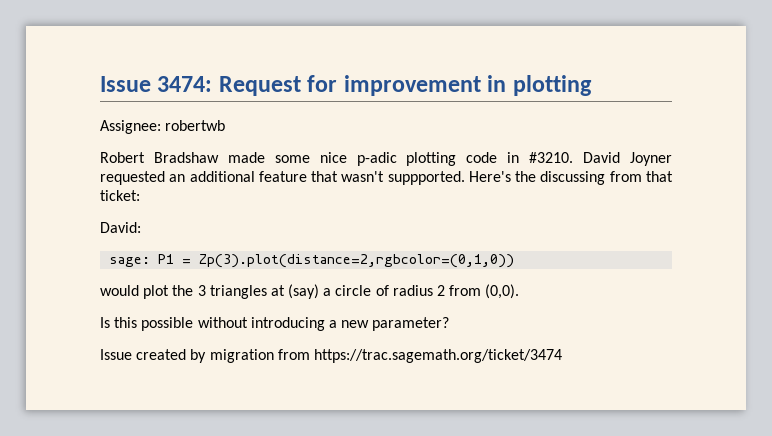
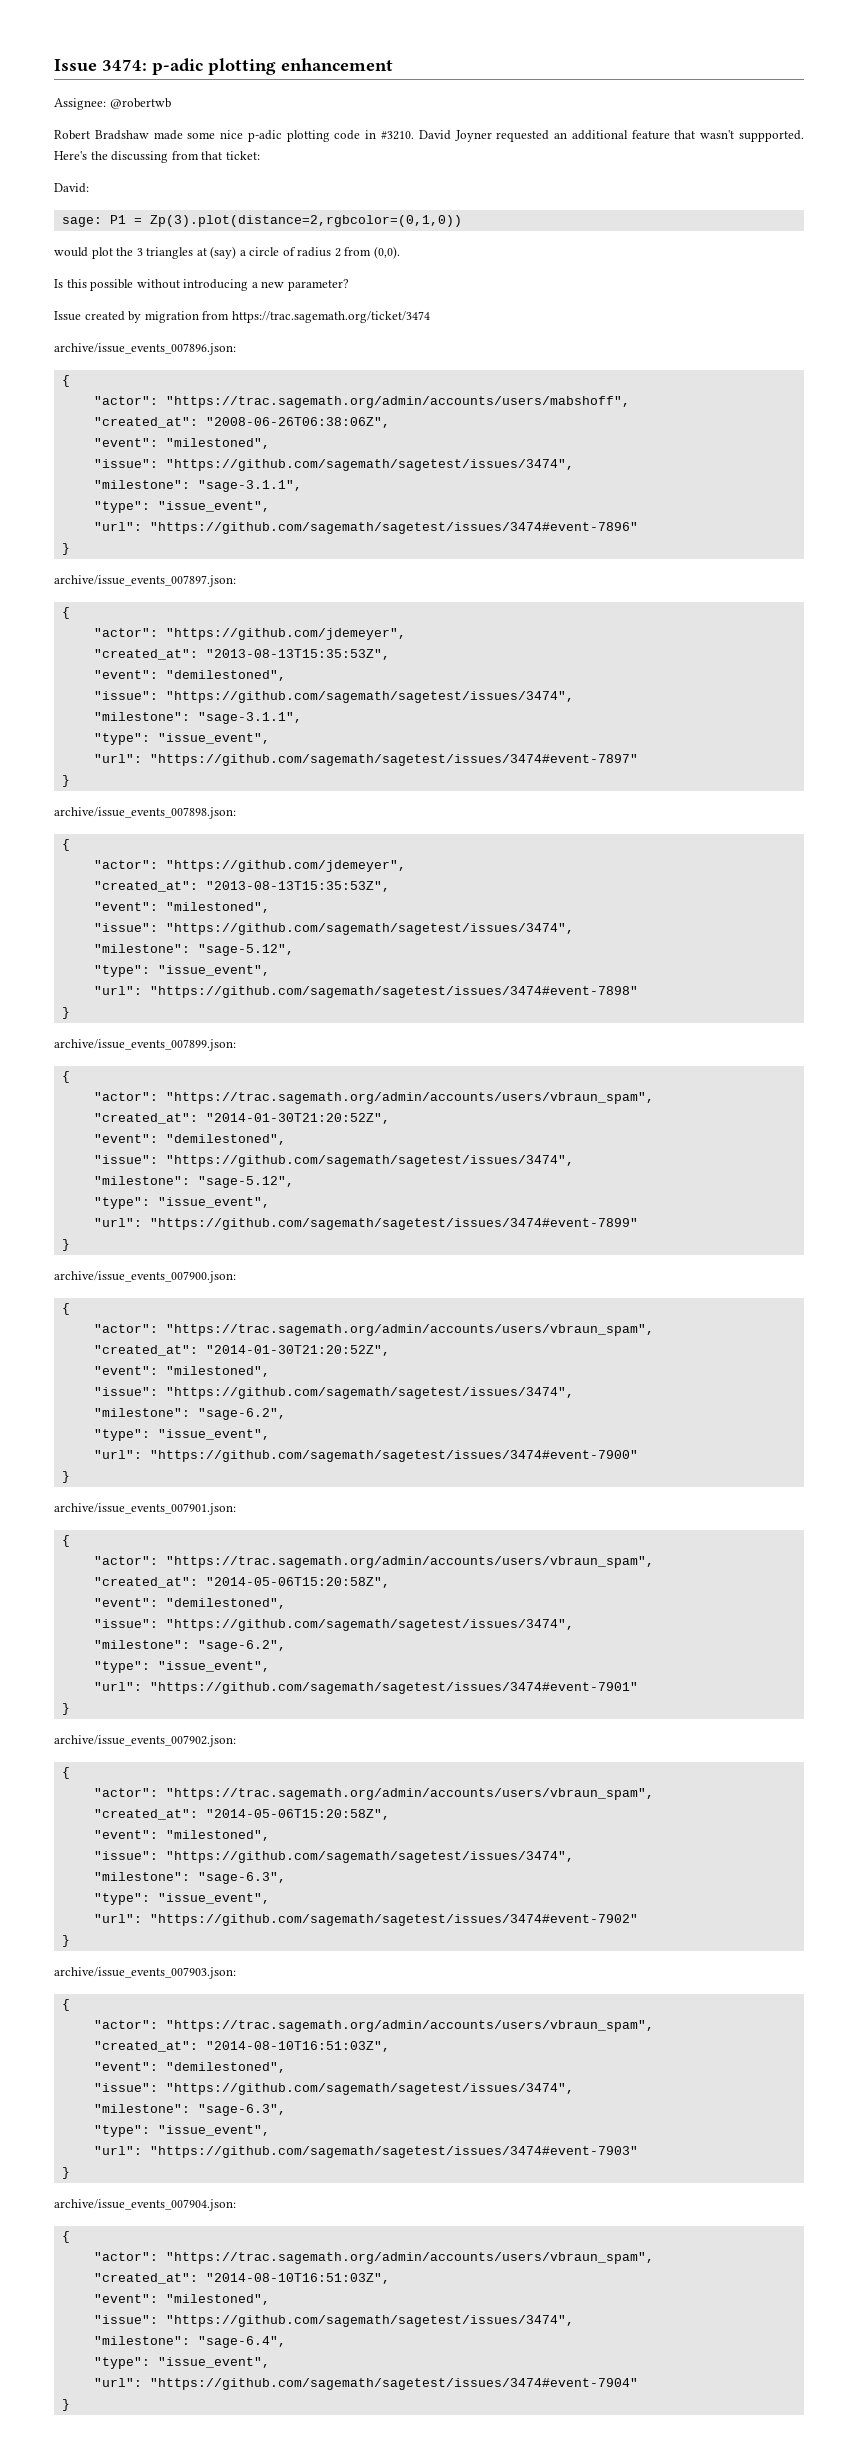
- Issue 3474: Request for improvement in plotting
+ Issue 3474: p-adic plotting enhancement
- Assignee: robertwb
+ Assignee: @robertwb
+ archive/issue_events_007896.json:
+ {
+ "actor": "https://trac.sagemath.org/admin/accounts/users/mabshoff",
+ "created_at": "2008-06-26T06:38:06Z",
+ "event": "milestoned",
+ "issue": "https://github.com/sagemath/sagetest/issues/3474",
+ "milestone": "sage-3.1.1",
+ "type": "issue_event",
+ "url": "https://github.com/sagemath/sagetest/issues/3474#event-7896"
+ }
+ archive/issue_events_007897.json:
+ {
+ "actor": "https://github.com/jdemeyer",
+ "created_at": "2013-08-13T15:35:53Z",
+ "event": "demilestoned",
+ "issue": "https://github.com/sagemath/sagetest/issues/3474",
+ "milestone": "sage-3.1.1",
+ "type": "issue_event",
+ "url": "https://github.com/sagemath/sagetest/issues/3474#event-7897"
+ }
+ archive/issue_events_007898.json:
+ {
+ "actor": "https://github.com/jdemeyer",
+ "created_at": "2013-08-13T15:35:53Z",
+ "event": "milestoned",
+ "issue": "https://github.com/sagemath/sagetest/issues/3474",
+ "milestone": "sage-5.12",
+ "type": "issue_event",
+ "url": "https://github.com/sagemath/sagetest/issues/3474#event-7898"
+ }
+ archive/issue_events_007899.json:
+ {
+ "actor": "https://trac.sagemath.org/admin/accounts/users/vbraun_spam",
+ "created_at": "2014-01-30T21:20:52Z",
+ "event": "demilestoned",
+ "issue": "https://github.com/sagemath/sagetest/issues/3474",
+ "milestone": "sage-5.12",
+ "type": "issue_event",
+ "url": "https://github.com/sagemath/sagetest/issues/3474#event-7899"
+ }
+ archive/issue_events_007900.json:
+ {
+ "actor": "https://trac.sagemath.org/admin/accounts/users/vbraun_spam",
+ "created_at": "2014-01-30T21:20:52Z",
+ "event": "milestoned",
+ "issue": "https://github.com/sagemath/sagetest/issues/3474",
+ "milestone": "sage-6.2",
+ "type": "issue_event",
+ "url": "https://github.com/sagemath/sagetest/issues/3474#event-7900"
+ }
+ archive/issue_events_007901.json:
+ {
+ "actor": "https://trac.sagemath.org/admin/accounts/users/vbraun_spam",
+ "created_at": "2014-05-06T15:20:58Z",
+ "event": "demilestoned",
+ "issue": "https://github.com/sagemath/sagetest/issues/3474",
+ "milestone": "sage-6.2",
+ "type": "issue_event",
+ "url": "https://github.com/sagemath/sagetest/issues/3474#event-7901"
+ }
+ archive/issue_events_007902.json:
+ {
+ "actor": "https://trac.sagemath.org/admin/accounts/users/vbraun_spam",
+ "created_at": "2014-05-06T15:20:58Z",
+ "event": "milestoned",
+ "issue": "https://github.com/sagemath/sagetest/issues/3474",
+ "milestone": "sage-6.3",
+ "type": "issue_event",
+ "url": "https://github.com/sagemath/sagetest/issues/3474#event-7902"
+ }
+ archive/issue_events_007903.json:
+ {
+ "actor": "https://trac.sagemath.org/admin/accounts/users/vbraun_spam",
+ "created_at": "2014-08-10T16:51:03Z",
+ "event": "demilestoned",
+ "issue": "https://github.com/sagemath/sagetest/issues/3474",
+ "milestone": "sage-6.3",
+ "type": "issue_event",
+ "url": "https://github.com/sagemath/sagetest/issues/3474#event-7903"
+ }
+ archive/issue_events_007904.json:
+ {
+ "actor": "https://trac.sagemath.org/admin/accounts/users/vbraun_spam",
+ "created_at": "2014-08-10T16:51:03Z",
+ "event": "milestoned",
+ "issue": "https://github.com/sagemath/sagetest/issues/3474",
+ "milestone": "sage-6.4",
+ "type": "issue_event",
+ "url": "https://github.com/sagemath/sagetest/issues/3474#event-7904"
+ }

